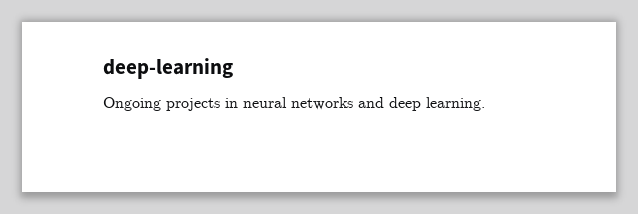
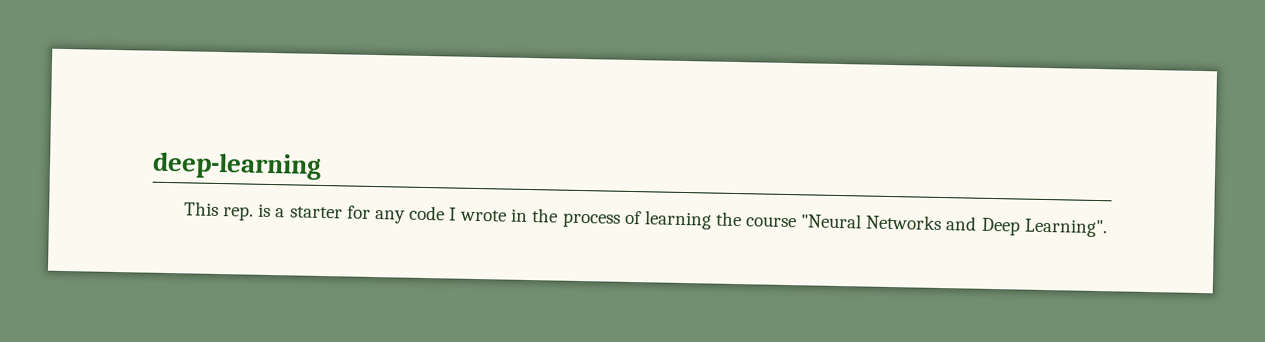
- Ongoing projects in neural networks and deep learning.
+ This rep. is a starter for any code I wrote in the process of learning the course "Neural Networks and Deep Learning".

